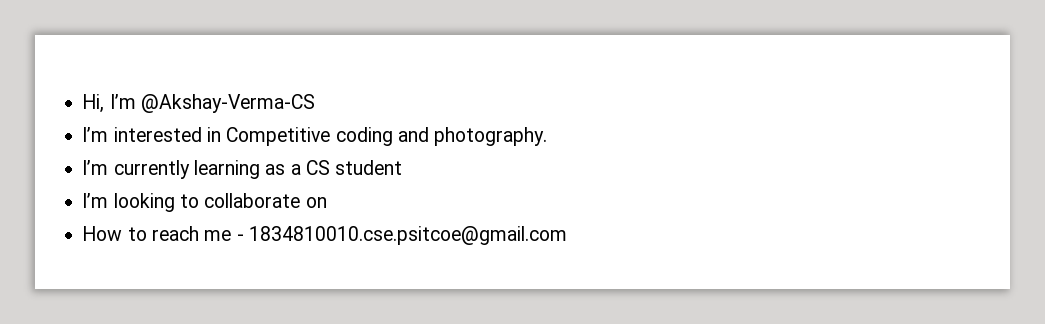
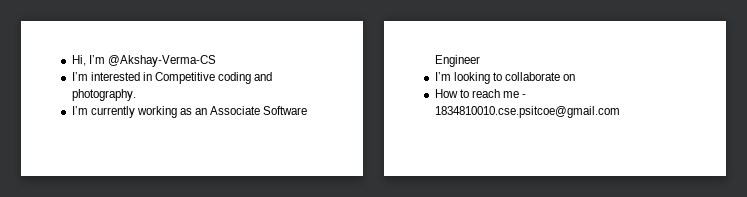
- I’m currently learning as a CS student
+ I’m currently working as an Associate Software Engineer

